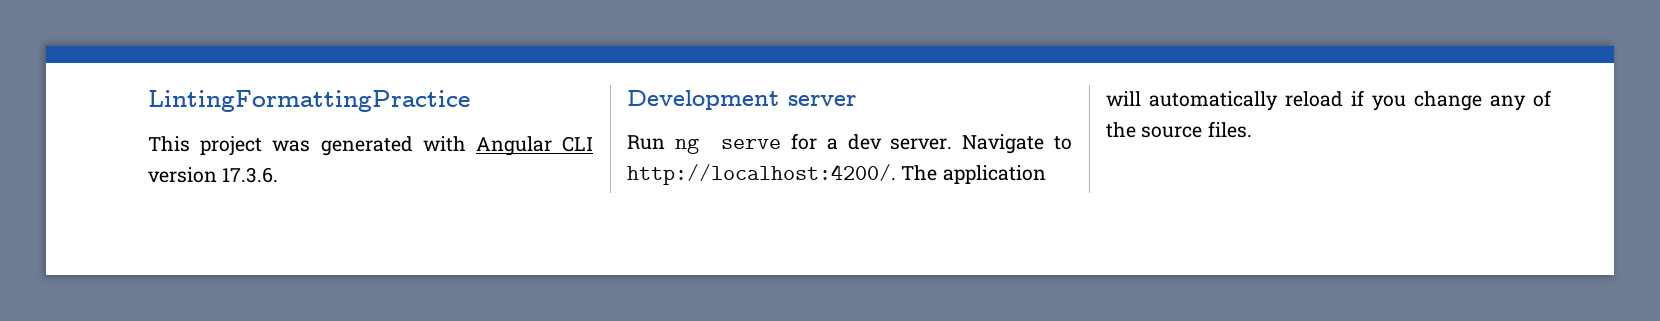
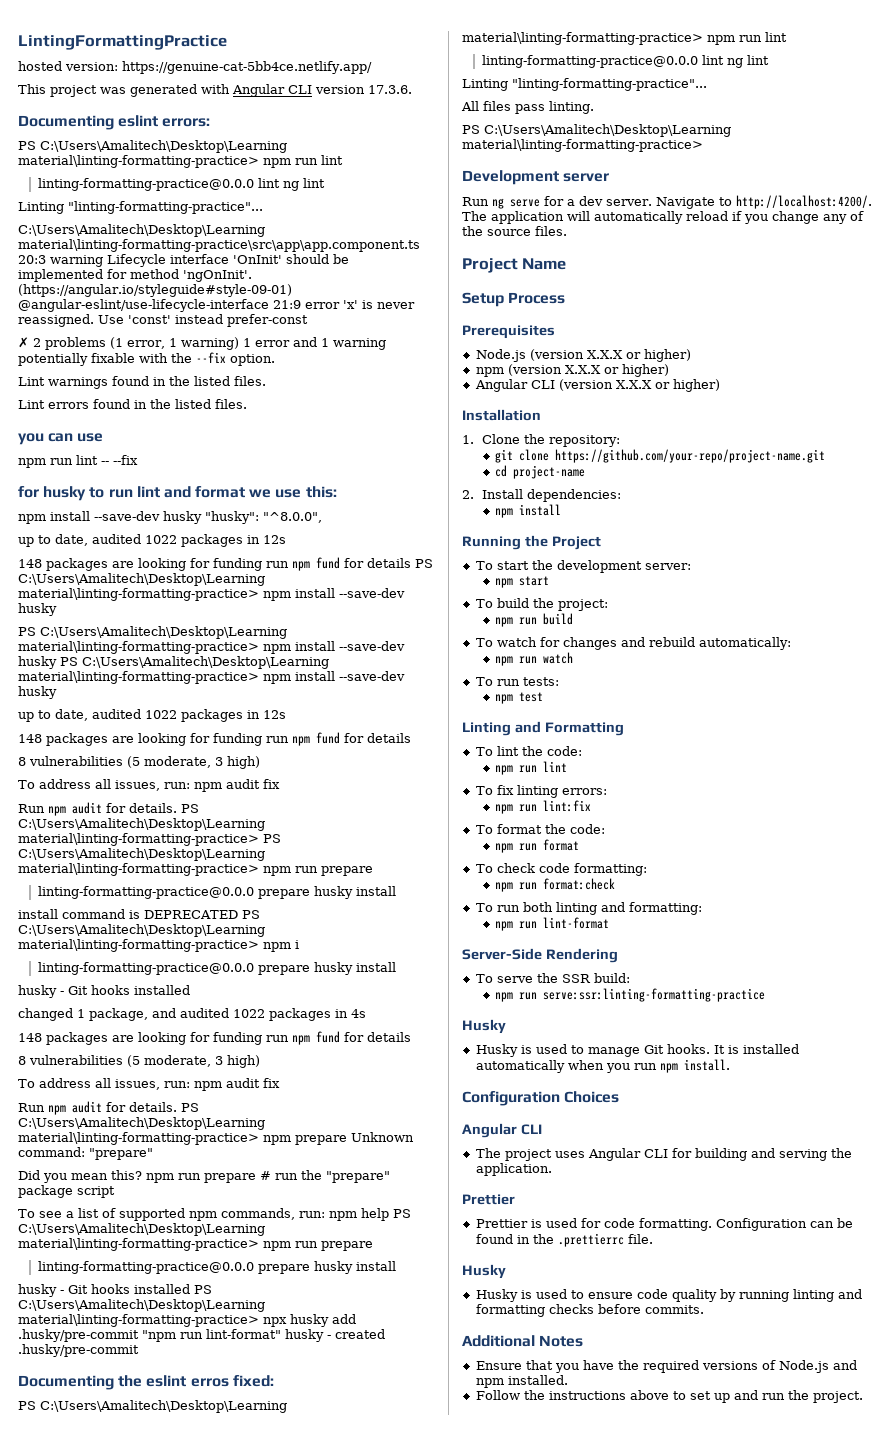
+ hosted version: https://genuine-cat-5bb4ce.netlify.app/
+ Documenting eslint errors:
+ PS C:\Users\Amalitech\Desktop\Learning material\linting-formatting-practice> npm run lint
+ linting-formatting-practice@0.0.0 lint ng lint
+ Linting "linting-formatting-practice"...
+ C:\Users\Amalitech\Desktop\Learning material\linting-formatting-practice\src\app\app.component.ts 20:3 warning Lifecycle interface 'OnInit' should be implemented for method 'ngOnInit'. (https://angular.io/styleguide#style-09-01) @angular-eslint/use-lifecycle-interface 21:9 error 'x' is never reassigned. Use 'const' instead prefer-const
+ ✗ 2 problems (1 error, 1 warning) 1 error and 1 warning potentially fixable with the --fix option.
+ Lint warnings found in the listed files.
+ Lint errors found in the listed files.
+ you can use
+ npm run lint -- --fix
+ for husky to run lint and format we use this:
+ npm install --save-dev husky "husky": "^8.0.0",
+ up to date, audited 1022 packages in 12s
+ 148 packages are looking for funding run npm fund for details PS C:\Users\Amalitech\Desktop\Learning material\linting-formatting-practice> npm install --save-dev husky
+ PS C:\Users\Amalitech\Desktop\Learning material\linting-formatting-practice> npm install --save-dev husky PS C:\Users\Amalitech\Desktop\Learning material\linting-formatting-practice> npm install --save-dev husky
+ up to date, audited 1022 packages in 12s
+ 148 packages are looking for funding run npm fund for details
+ 8 vulnerabilities (5 moderate, 3 high)
+ To address all issues, run: npm audit fix
+ Run npm audit for details. PS C:\Users\Amalitech\Desktop\Learning material\linting-formatting-practice> PS C:\Users\Amalitech\Desktop\Learning material\linting-formatting-practice> npm run prepare
+ linting-formatting-practice@0.0.0 prepare husky install
+ install command is DEPRECATED PS C:\Users\Amalitech\Desktop\Learning material\linting-formatting-practice> npm i
+ linting-formatting-practice@0.0.0 prepare husky install
+ husky - Git hooks installed
+ changed 1 package, and audited 1022 packages in 4s
+ 148 packages are looking for funding run npm fund for details
+ 8 vulnerabilities (5 moderate, 3 high)
+ To address all issues, run: npm audit fix
+ Run npm audit for details. PS C:\Users\Amalitech\Desktop\Learning material\linting-formatting-practice> npm prepare Unknown command: "prepare"
+ Did you mean this? npm run prepare # run the "prepare" package script
+ To see a list of supported npm commands, run: npm help PS C:\Users\Amalitech\Desktop\Learning material\linting-formatting-practice> npm run prepare
+ linting-formatting-practice@0.0.0 prepare husky install
+ husky - Git hooks installed PS C:\Users\Amalitech\Desktop\Learning material\linting-formatting-practice> npx husky add .husky/pre-commit "npm run lint-format" husky - created .husky/pre-commit
+ Documenting the eslint erros fixed:
+ PS C:\Users\Amalitech\Desktop\Learning material\linting-formatting-practice> npm run lint
+ linting-formatting-practice@0.0.0 lint ng lint
+ Linting "linting-formatting-practice"...
+ All files pass linting.
+ PS C:\Users\Amalitech\Desktop\Learning material\linting-formatting-practice>
+ Project Name
+ Setup Process
+ Prerequisites
+ Node.js (version X.X.X or higher)
+ npm (version X.X.X or higher)
+ Angular CLI (version X.X.X or higher)
+ Installation
+ 1. Clone the repository:
+ git clone https://github.com/your-repo/project-name.git
+ cd project-name
+ 2. Install dependencies:
+ npm install
+ Running the Project
+ To start the development server:
+ npm start
+ To build the project:
+ npm run build
+ To watch for changes and rebuild automatically:
+ npm run watch
+ To run tests:
+ npm test
+ Linting and Formatting
+ To lint the code:
+ npm run lint
+ To fix linting errors:
+ npm run lint:fix
+ To format the code:
+ npm run format
+ To check code formatting:
+ npm run format:check
+ To run both linting and formatting:
+ npm run lint-format
+ Server-Side Rendering
+ To serve the SSR build:
+ npm run serve:ssr:linting-formatting-practice
+ Husky
+ Husky is used to manage Git hooks. It is installed automatically when you run npm install.
+ Configuration Choices
+ Angular CLI
+ The project uses Angular CLI for building and serving the application.
+ Prettier
+ Prettier is used for code formatting. Configuration can be found in the .prettierrc file.
+ Husky
+ Husky is used to ensure code quality by running linting and formatting checks before commits.
+ Additional Notes
+ Ensure that you have the required versions of Node.js and npm installed.
+ Follow the instructions above to set up and run the project.

